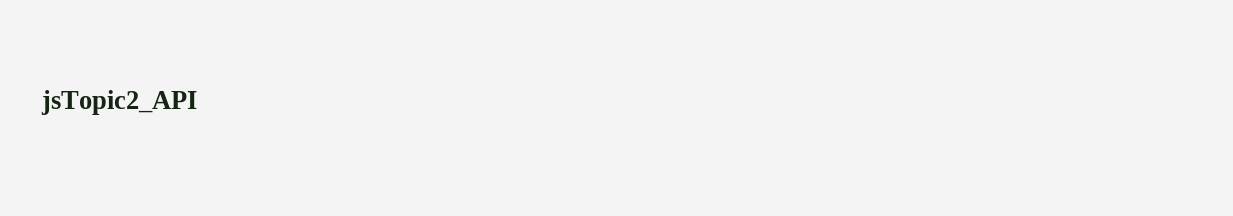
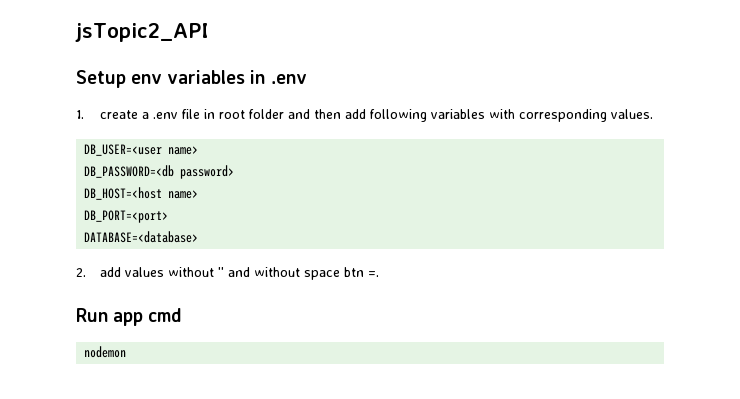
+ Setup env variables in .env
+ 1. create a .env file in root folder and then add following variables with corresponding values.
+ DB_USER=<user name>
+ DB_PASSWORD=<db password>
+ DB_HOST=<host name>
+ DB_PORT=<port>
+ DATABASE=<database>
+ 2. add values without '' and without space btn =.
+ Run app cmd
+ nodemon

